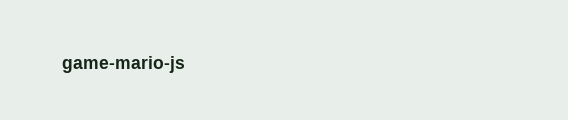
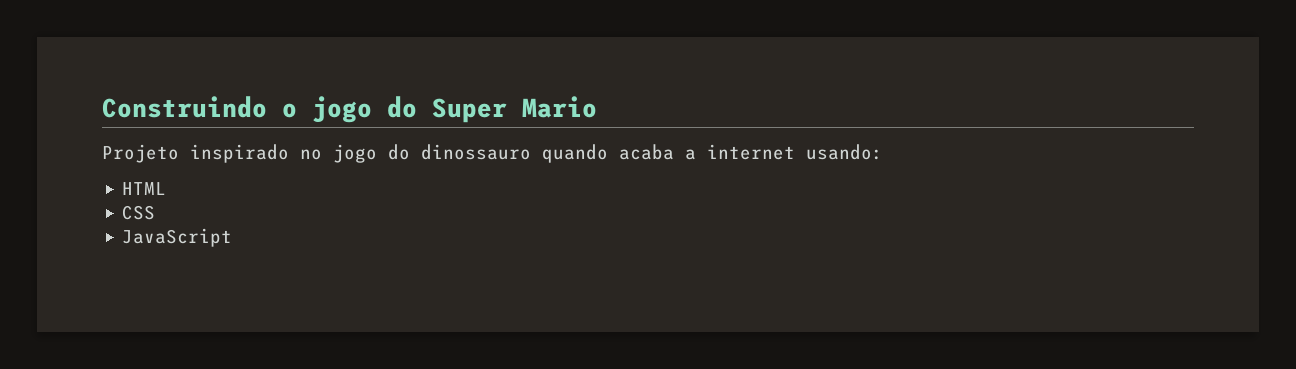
- game-mario-js
+ Construindo o jogo do Super Mario
+ Projeto inspirado no jogo do dinossauro quando acaba a internet usando:
+ HTML
+ CSS
+ JavaScript

